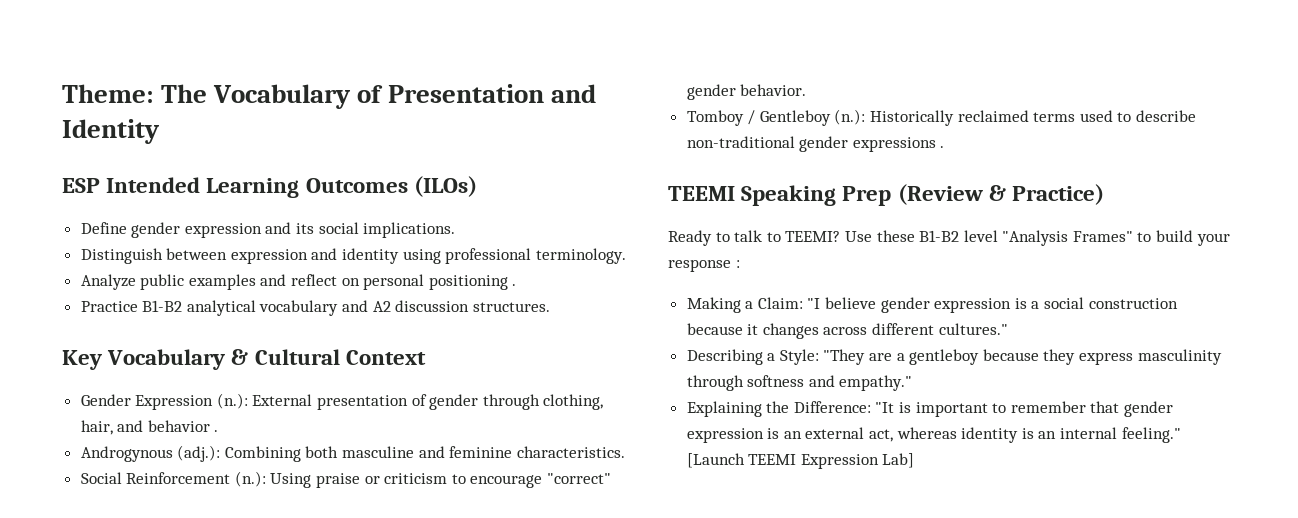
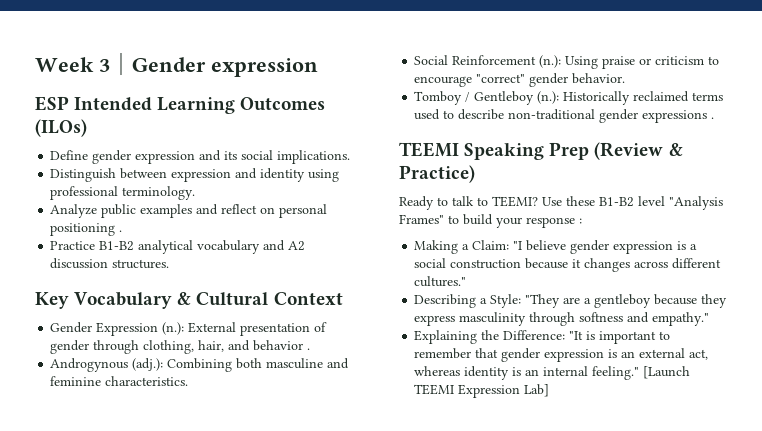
- Theme: The Vocabulary of Presentation and Identity
+ Week 3｜Gender expression

